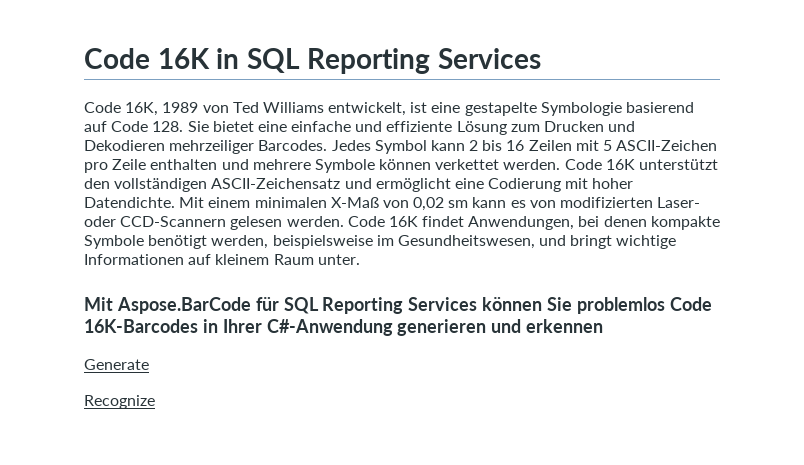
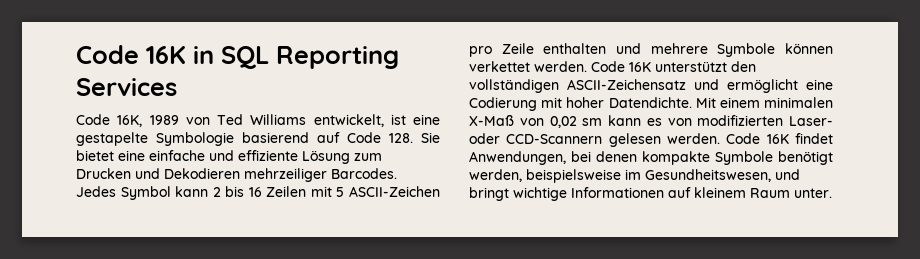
- Mit Aspose.BarCode für SQL Reporting Services können Sie problemlos Code 16K-Barcodes in Ihrer C#-Anwendung generieren und erkennen
- Generate
- Recognize

